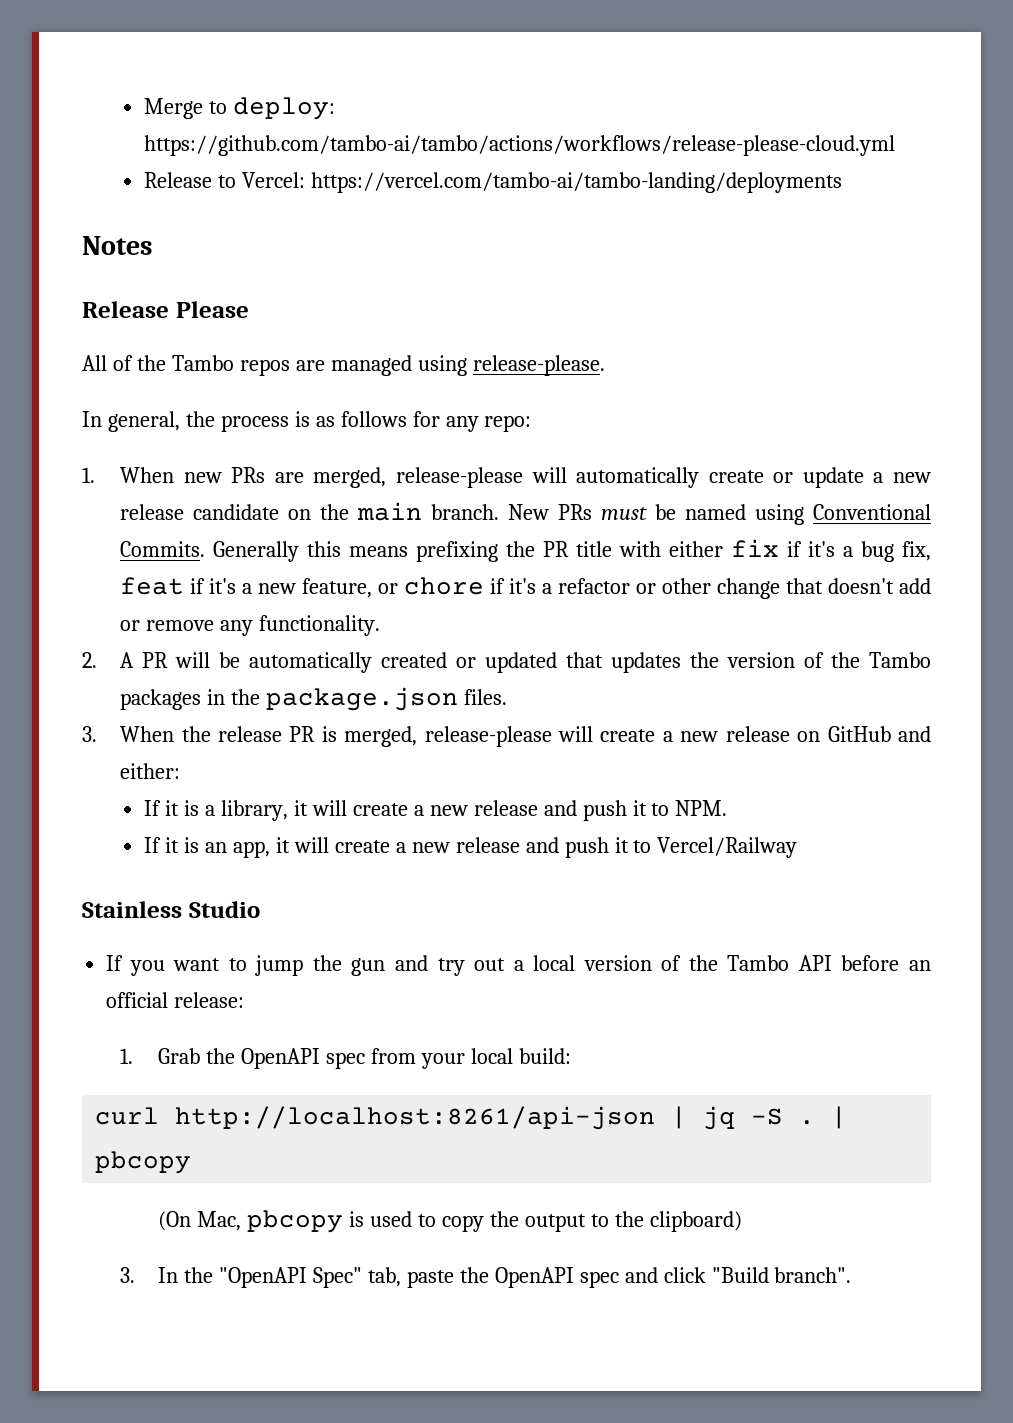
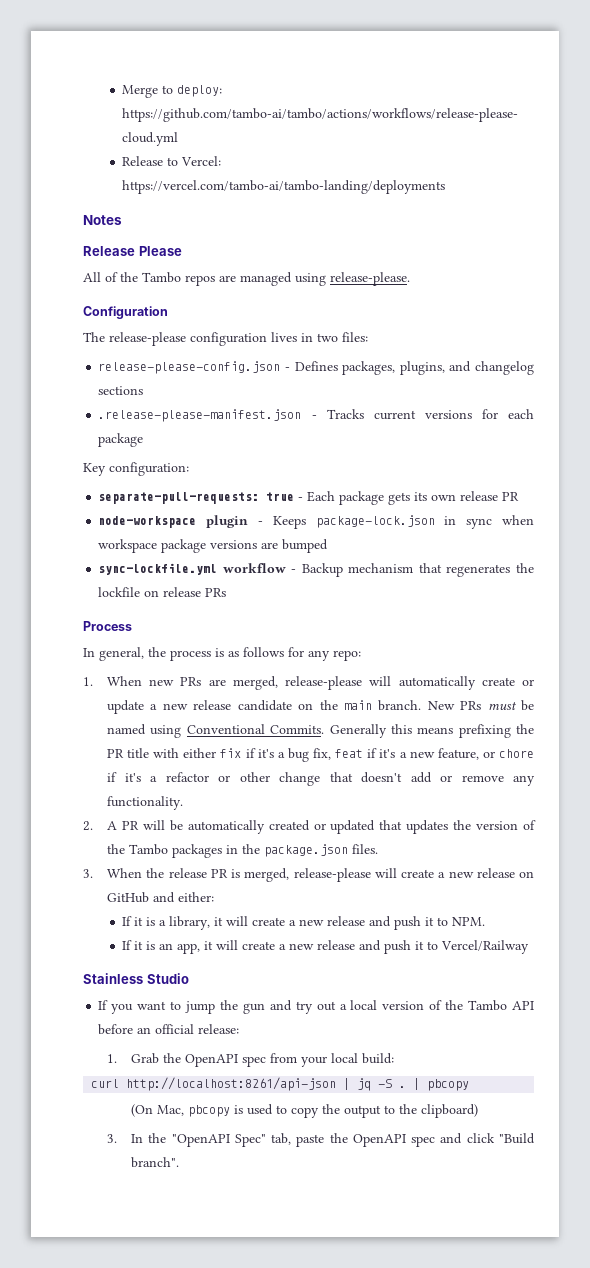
+ Configuration
+ The release-please configuration lives in two files:
+ release-please-config.json - Defines packages, plugins, and changelog sections
+ .release-please-manifest.json - Tracks current versions for each package
+ Key configuration:
+ separate-pull-requests: true - Each package gets its own release PR
+ node-workspace plugin - Keeps package-lock.json in sync when workspace package versions are bumped
+ sync-lockfile.yml workflow - Backup mechanism that regenerates the lockfile on release PRs
+ Process

